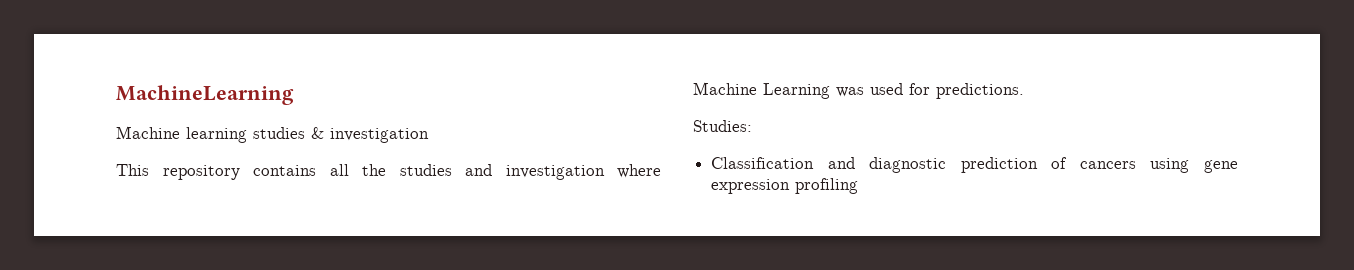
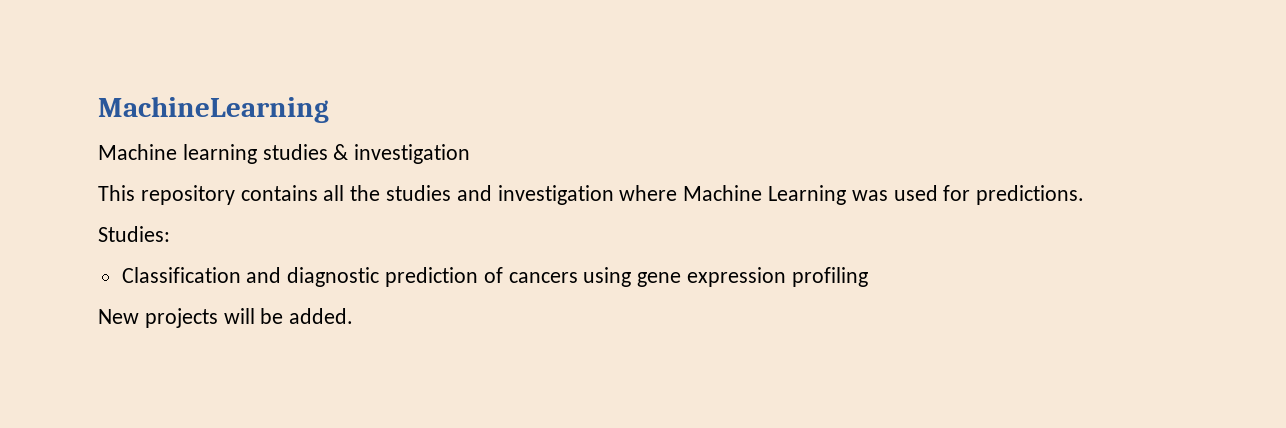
+ New projects will be added.

